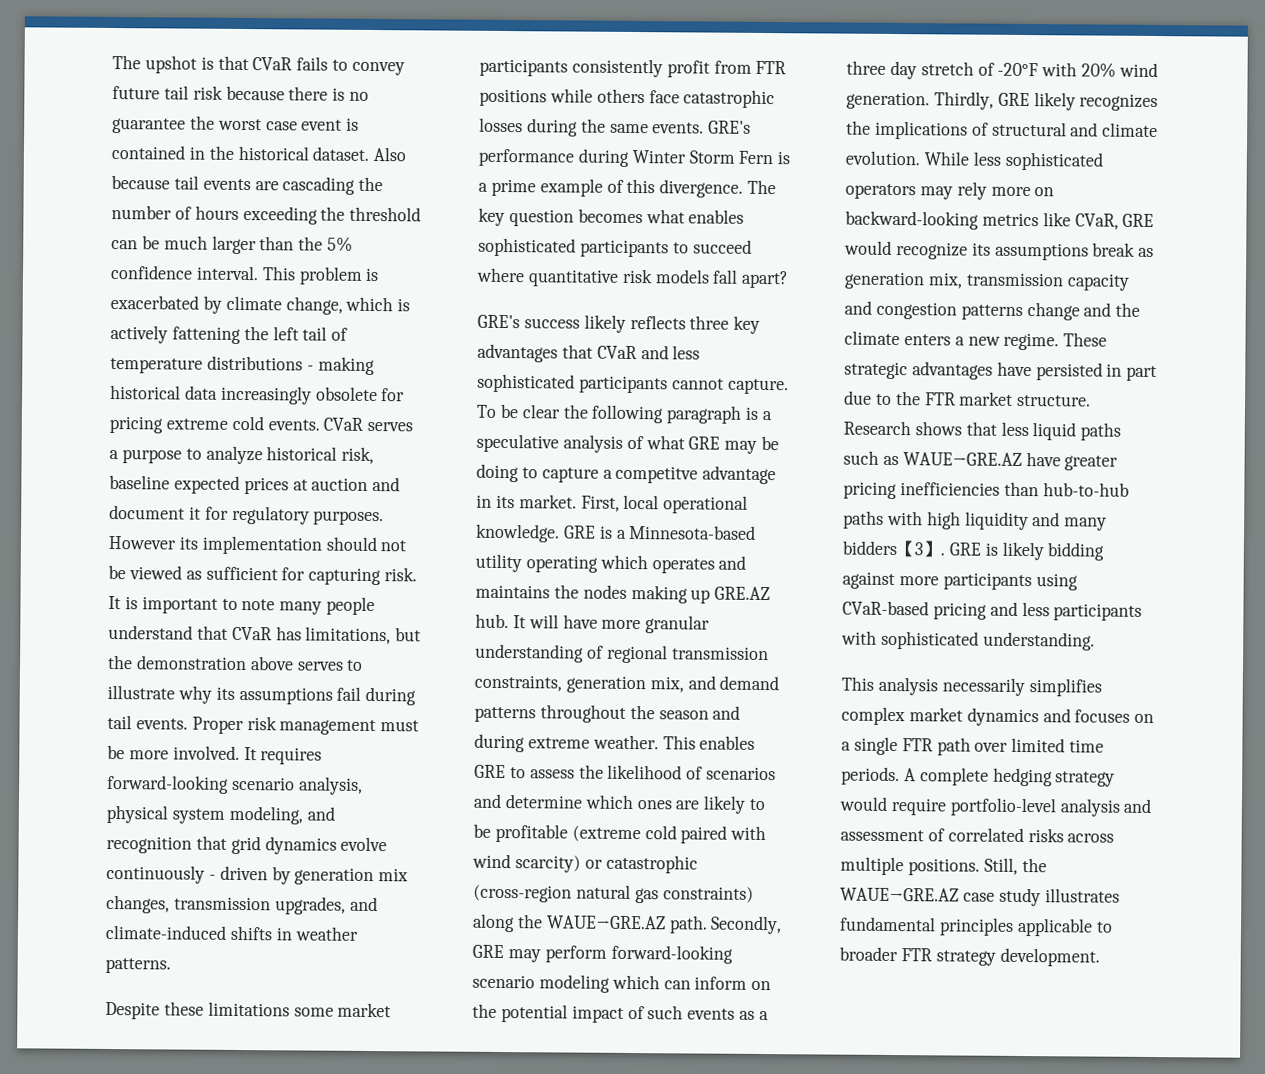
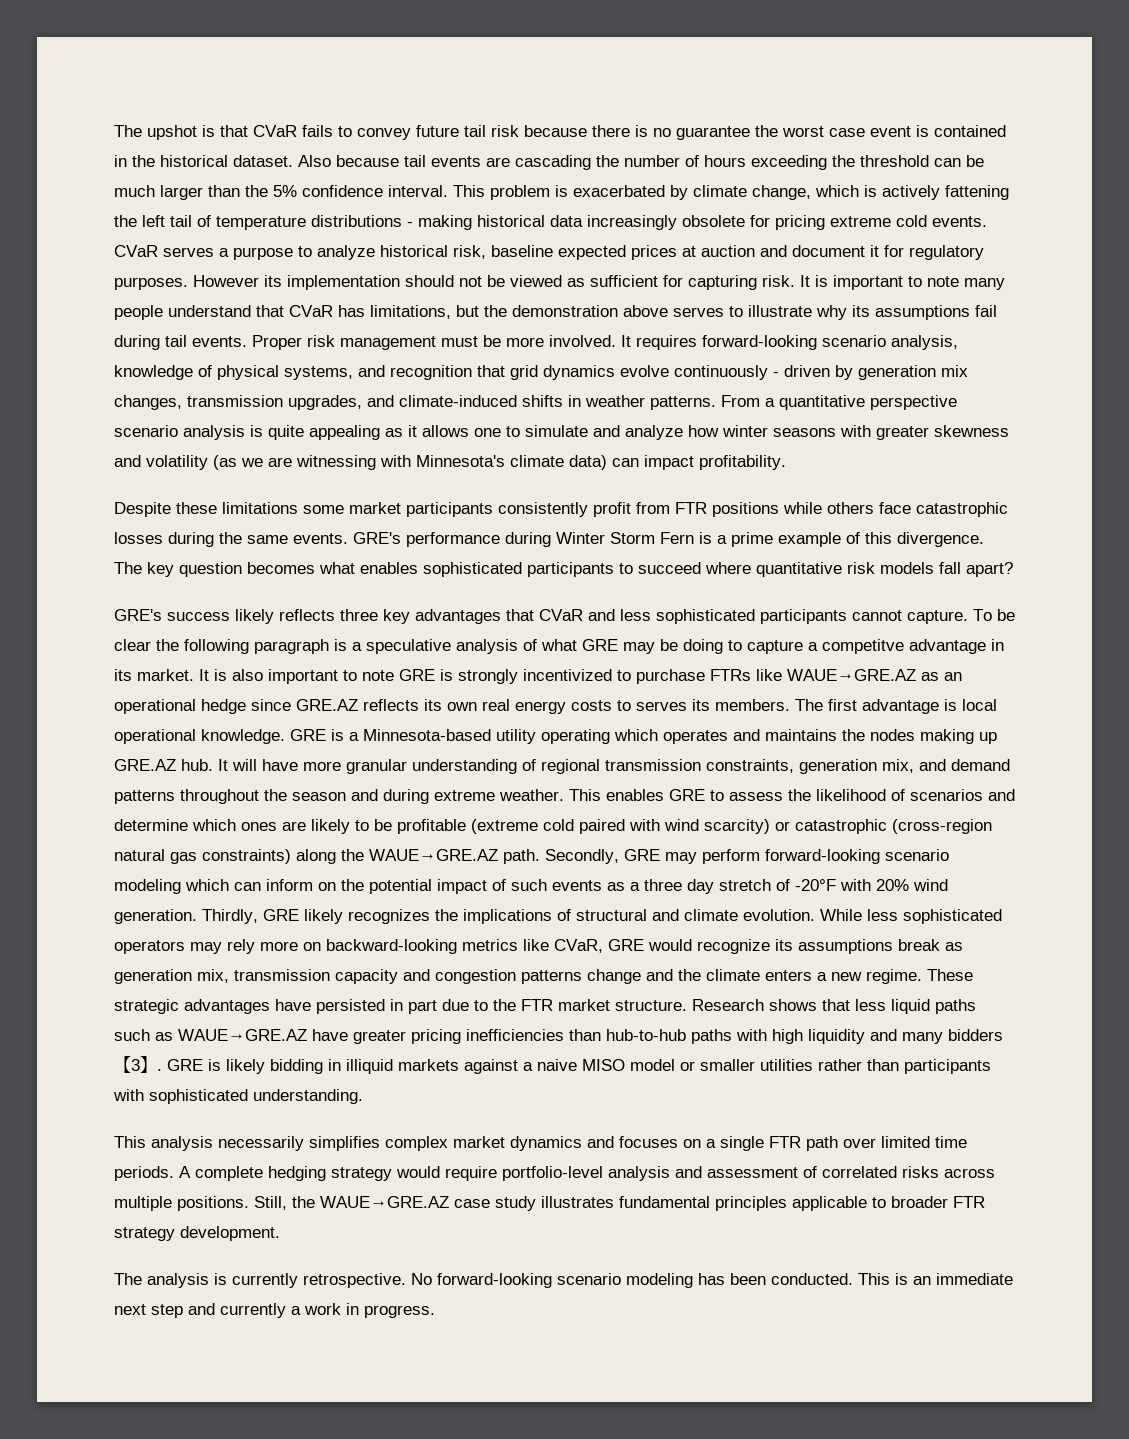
- It requires forward-looking scenario analysis, physical system modeling, and recognition that grid dynamics evolve continuously - driven by generation mix changes, transmission upgrades, and climate-induced shifts in weather patterns.
+ It requires forward-looking scenario analysis, knowledge of physical systems, and recognition that grid dynamics evolve continuously - driven by generation mix changes, transmission upgrades, and climate-induced shifts in weather patterns. From a quantitative perspective scenario analysis is quite appealing as it allows one to simulate and analyze how winter seasons with greater skewness and volatility (as we are witnessing with Minnesota's climate data) can impact profitability.
- First, local operational knowledge.
+ It is also important to note GRE is strongly incentivized to purchase FTRs like WAUE→GRE.AZ as an operational hedge since GRE.AZ reflects its own real energy costs to serves its members. The first advantage is local operational knowledge.
- GRE is likely bidding against more participants using CVaR-based pricing and less participants with sophisticated understanding.
+ GRE is likely bidding in illiquid markets against a naive MISO model or smaller utilities rather than participants with sophisticated understanding.
+ The analysis is currently retrospective. No forward-looking scenario modeling has been conducted. This is an immediate next step and currently a work in progress.

